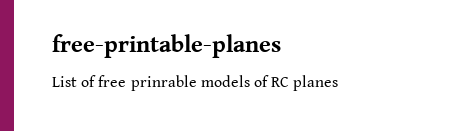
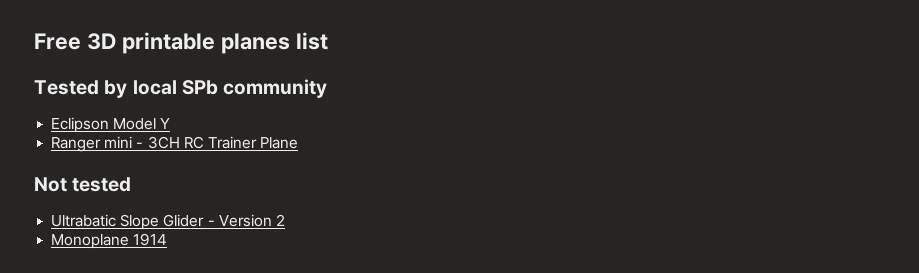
- free-printable-planes
- List of free prinrable models of RC planes
+ Free 3D printable planes list
+ Tested by local SPb community
+ Eclipson Model Y
+ Ranger mini - 3CH RC Trainer Plane
+ Not tested
+ Ultrabatic Slope Glider - Version 2
+ Monoplane 1914

